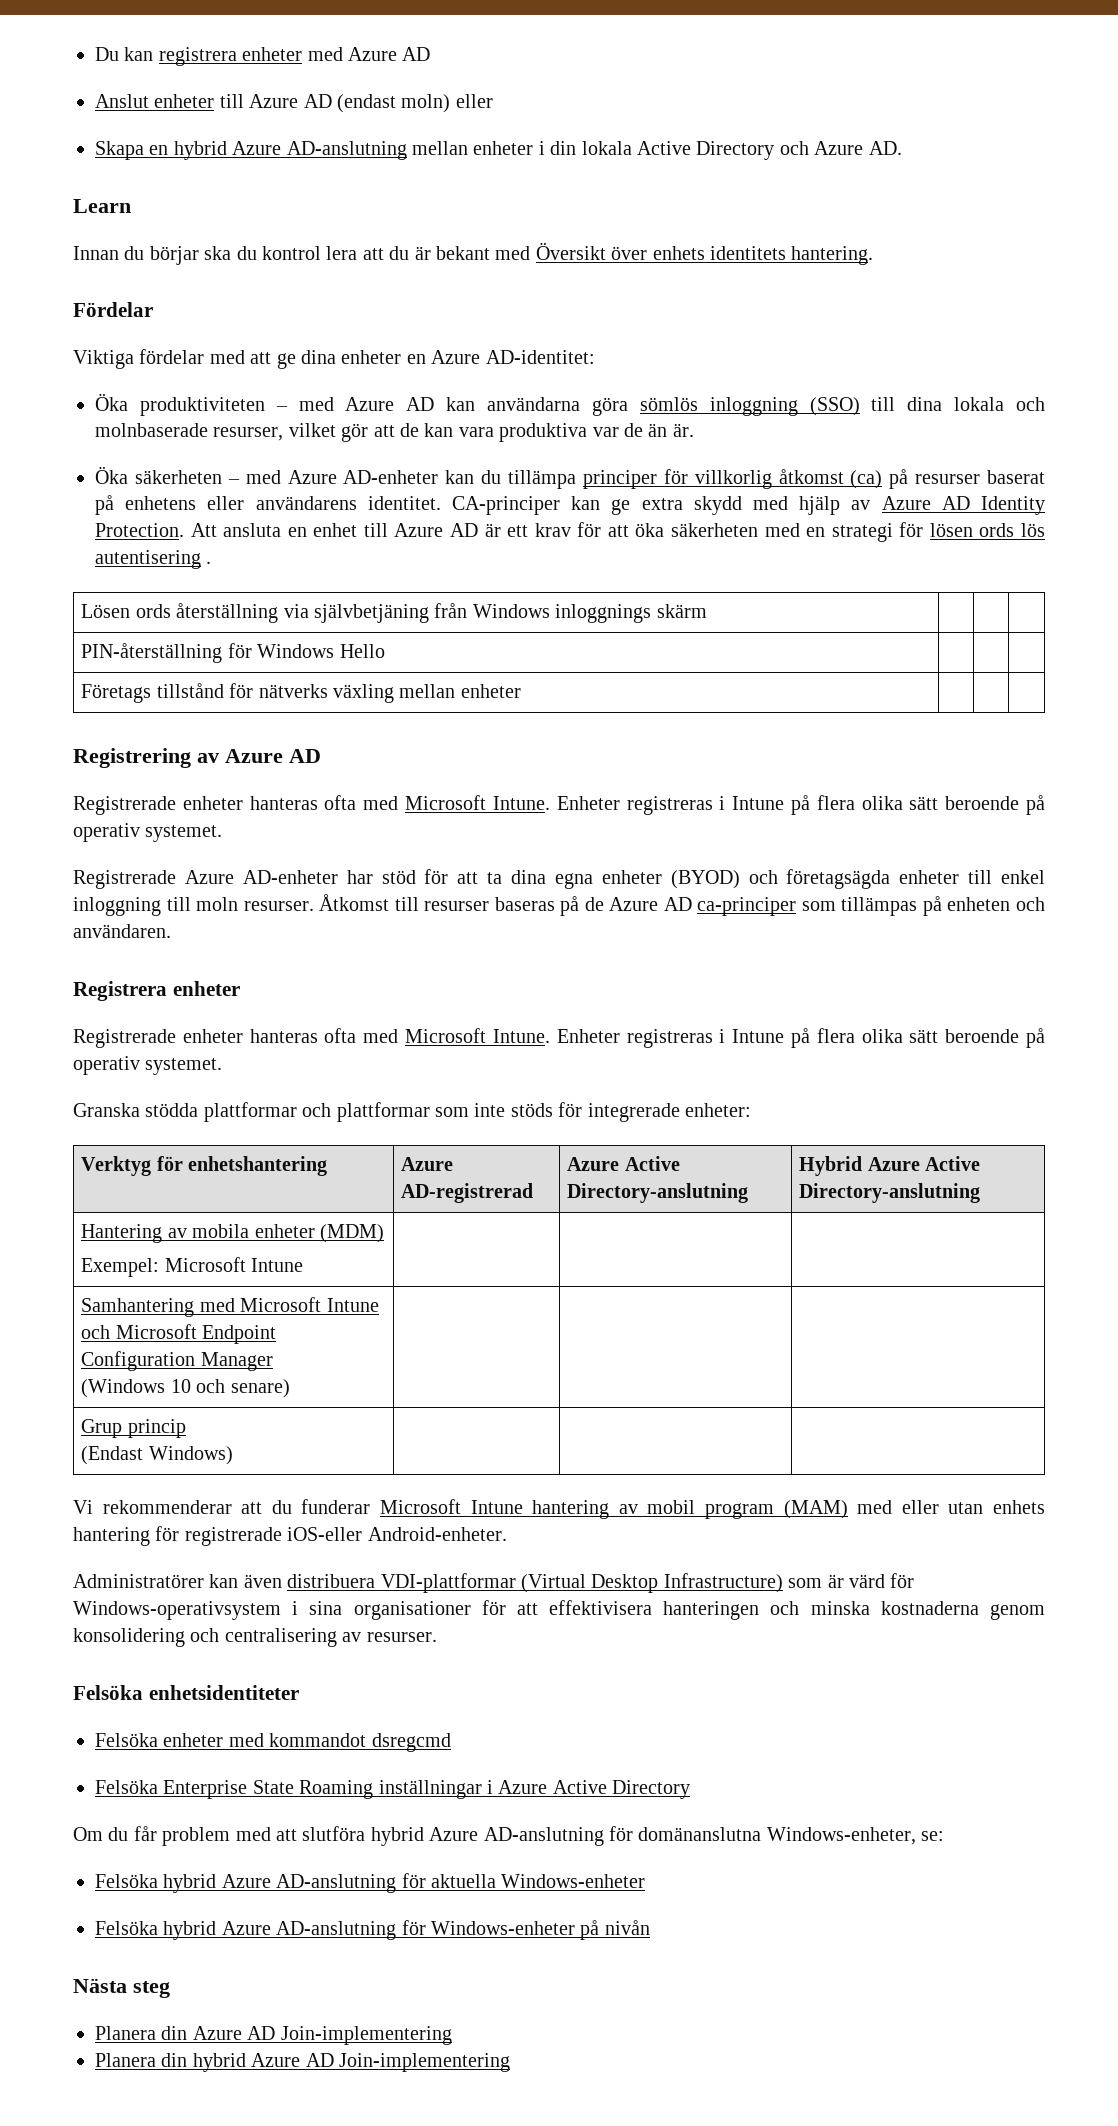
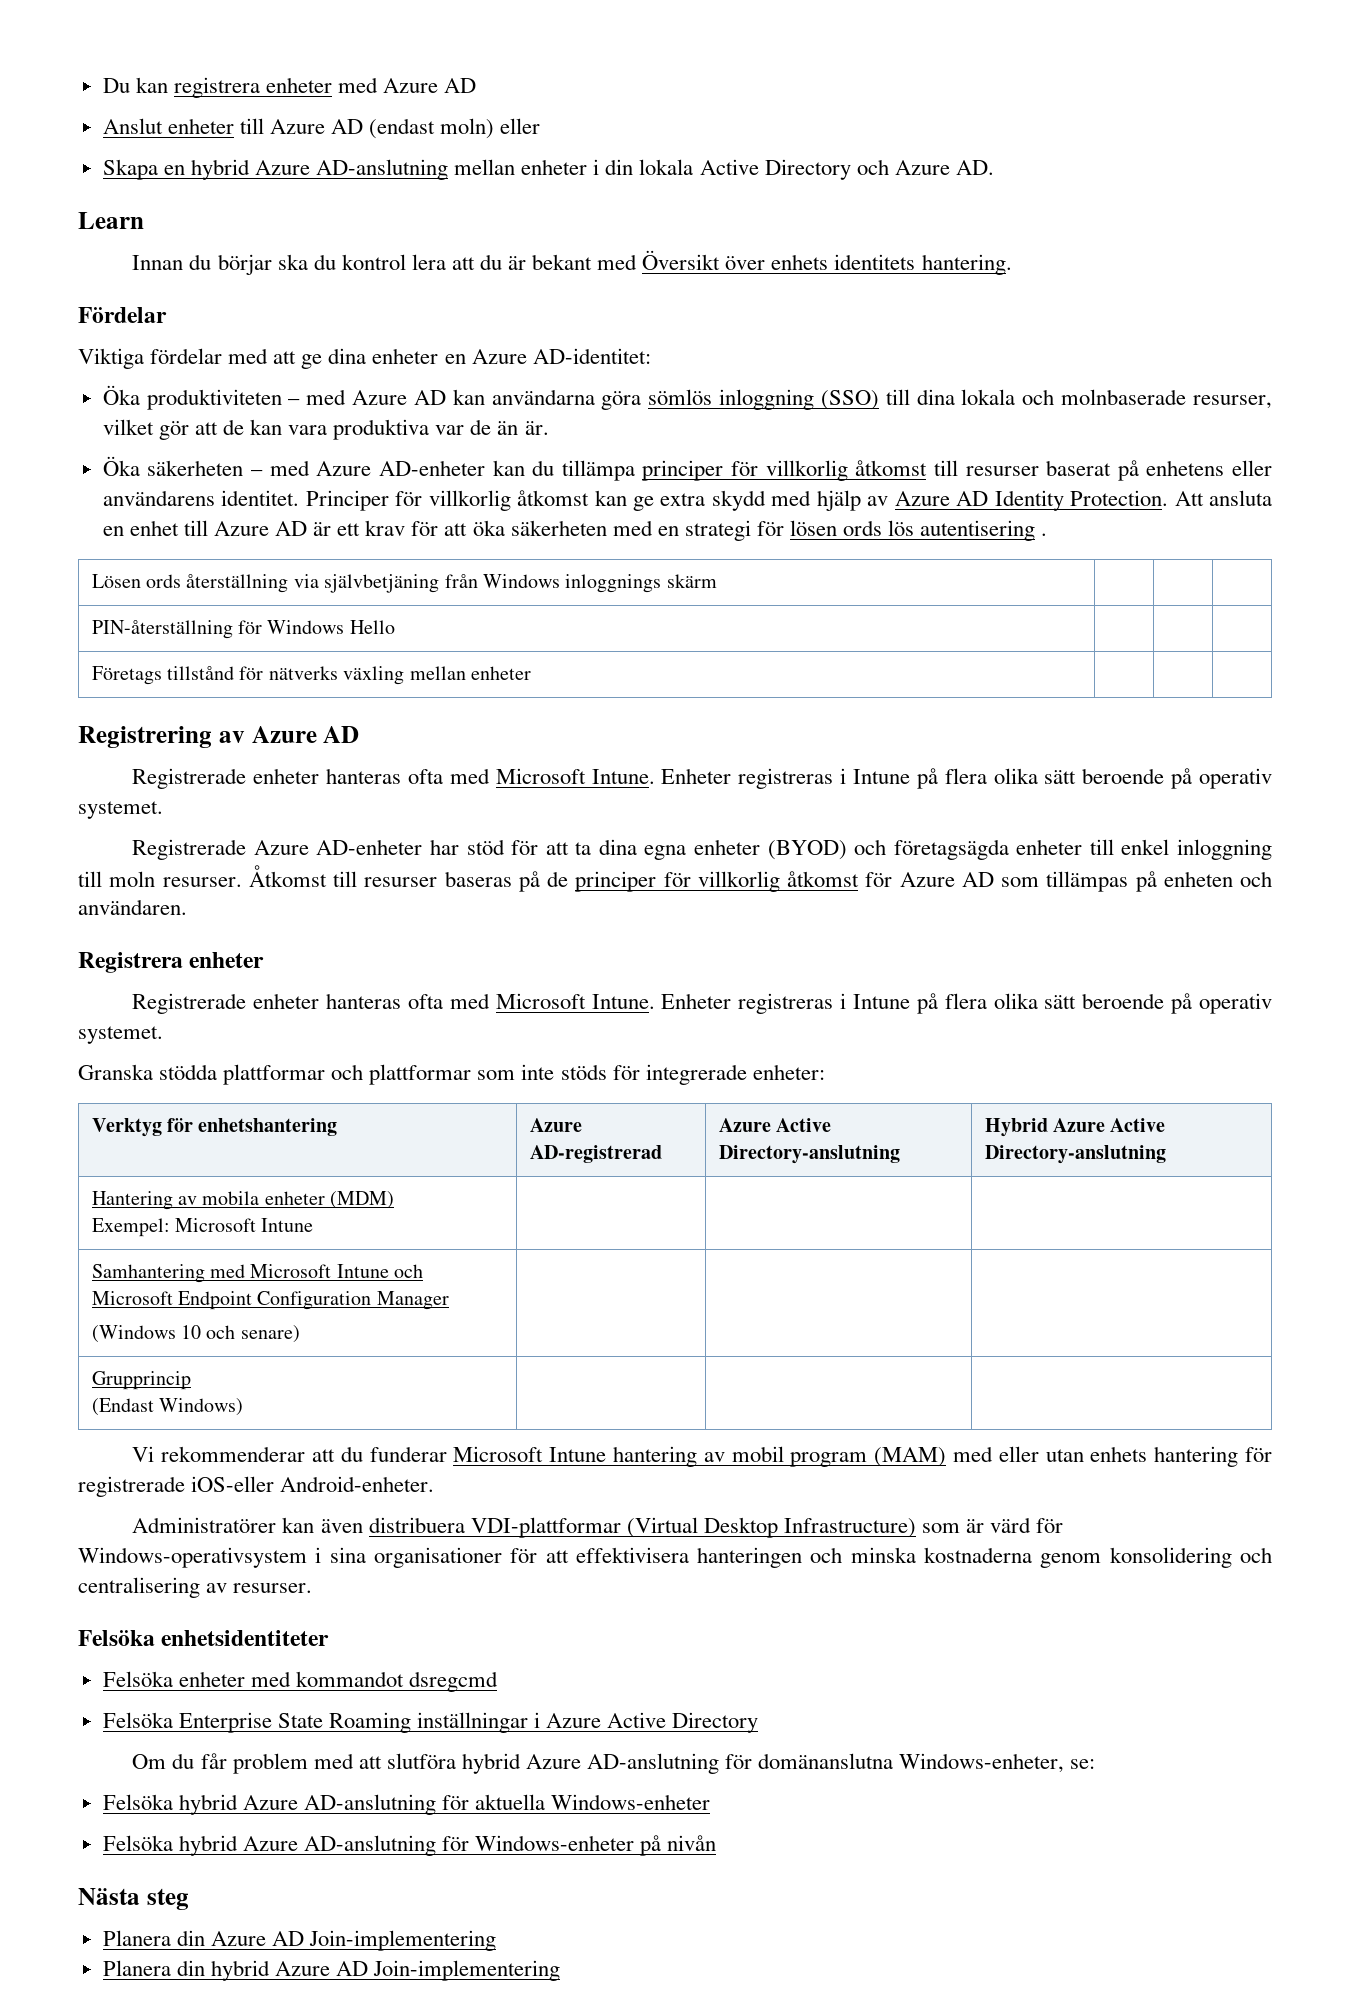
- Öka säkerheten – med Azure AD-enheter kan du tillämpa principer för villkorlig åtkomst (ca) på resurser baserat på enhetens eller användarens identitet.
+ Öka säkerheten – med Azure AD-enheter kan du tillämpa principer för villkorlig åtkomst till resurser baserat på enhetens eller användarens identitet.
- CA-principer kan ge extra skydd med hjälp av Azure AD Identity Protection.
+ Principer för villkorlig åtkomst kan ge extra skydd med hjälp av Azure AD Identity Protection.
- Åtkomst till resurser baseras på de Azure AD ca-principer som tillämpas på enheten och användaren.
+ Åtkomst till resurser baseras på de principer för villkorlig åtkomst för Azure AD som tillämpas på enheten och användaren.
- Grup princip
+ Grupprincip

